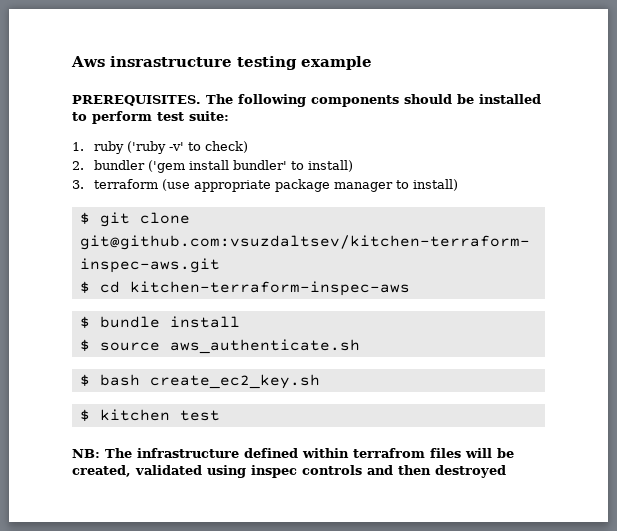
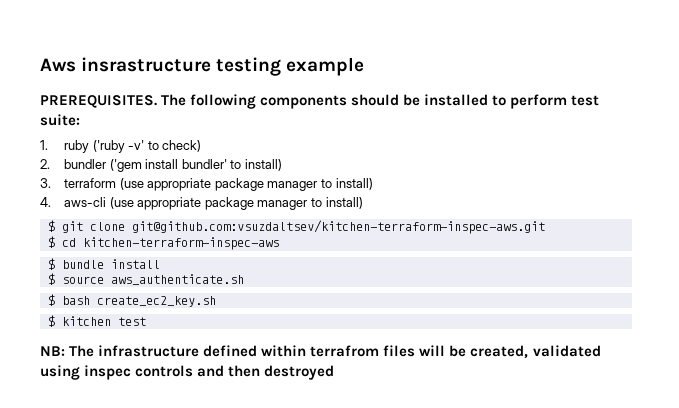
+ 4. aws-cli (use appropriate package manager to install)

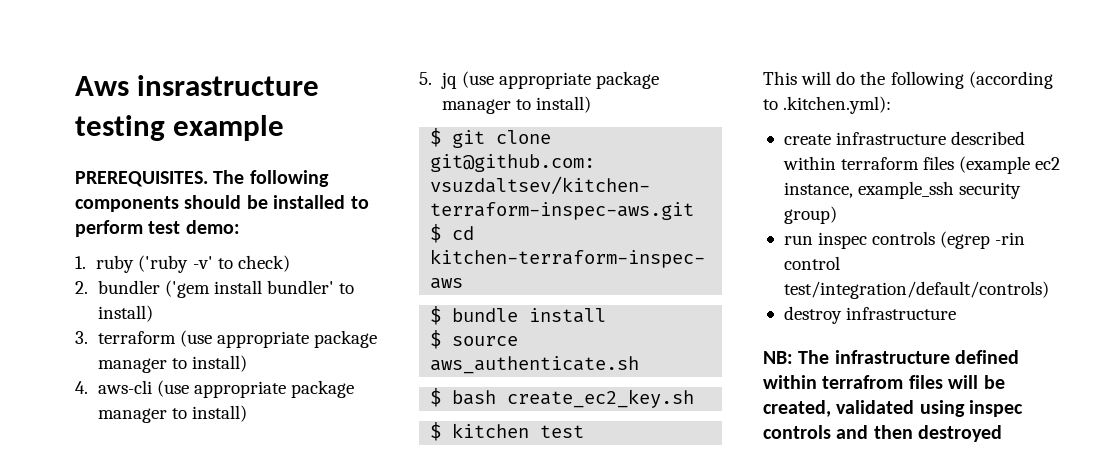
- The following components should be installed to perform test suite:
+ The following components should be installed to perform test demo:
+ 5. jq (use appropriate package manager to install)
+ This will do the following (according to .kitchen.yml):
+ create infrastructure described within terraform files (example ec2 instance, example_ssh security group)
+ run inspec controls (egrep -rin control test/integration/default/controls)
+ destroy infrastructure

